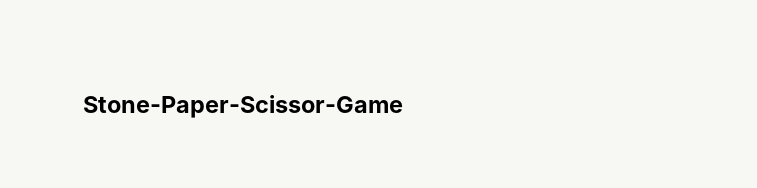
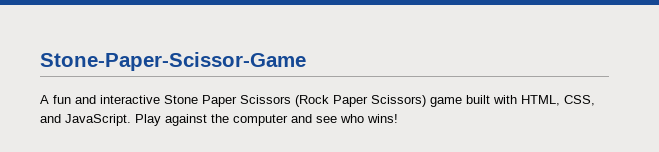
+ A fun and interactive Stone Paper Scissors (Rock Paper Scissors) game built with HTML, CSS, and JavaScript. Play against the computer and see who wins!

